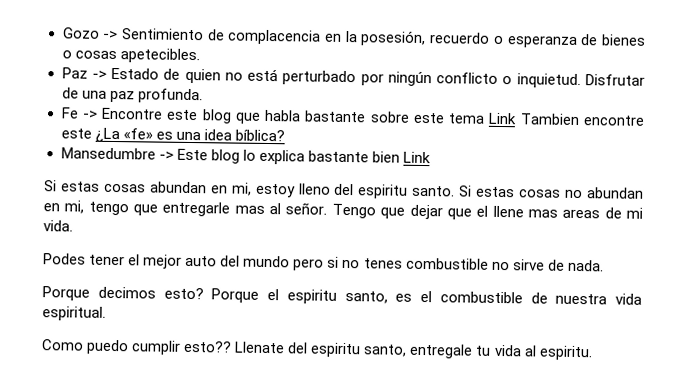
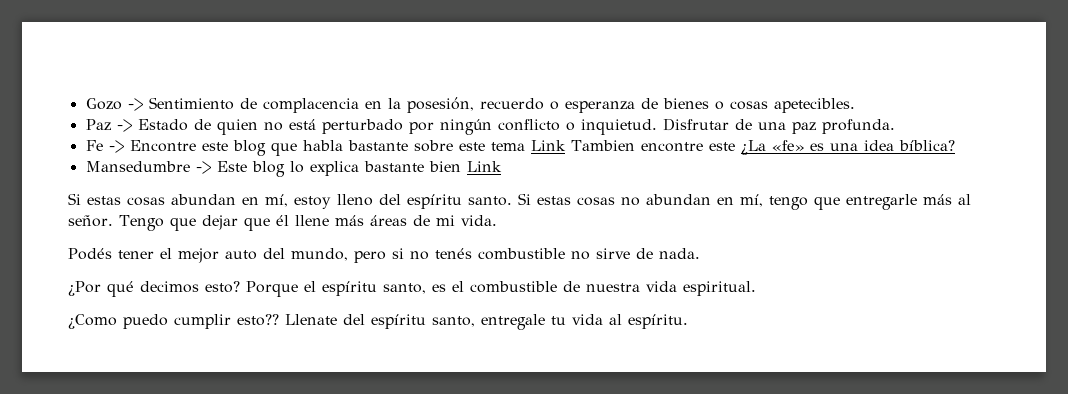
- Si estas cosas abundan en mi, estoy lleno del espiritu santo.
+ Si estas cosas abundan en mí, estoy lleno del espíritu santo.
- Si estas cosas no abundan en mi, tengo que entregarle mas al señor.
+ Si estas cosas no abundan en mí, tengo que entregarle más al señor.
- Tengo que dejar que el llene mas areas de mi vida.
+ Tengo que dejar que él llene más áreas de mi vida.
- Podes tener el mejor auto del mundo pero si no tenes combustible no sirve de nada.
+ Podés tener el mejor auto del mundo, pero si no tenés combustible no sirve de nada.
- Porque decimos esto?
+ ¿Por qué decimos esto?
- Porque el espiritu santo, es el combustible de nuestra vida espiritual.
+ Porque el espíritu santo, es el combustible de nuestra vida espiritual.
- Como puedo cumplir esto??
+ ¿Como puedo cumplir esto??
- Llenate del espiritu santo, entregale tu vida al espiritu.
+ Llenate del espíritu santo, entregale tu vida al espíritu.

